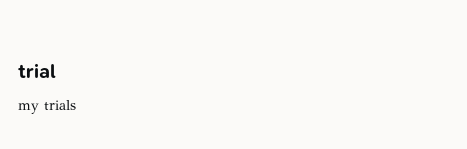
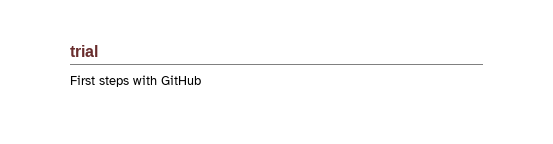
- my trials
+ First steps with GitHub

